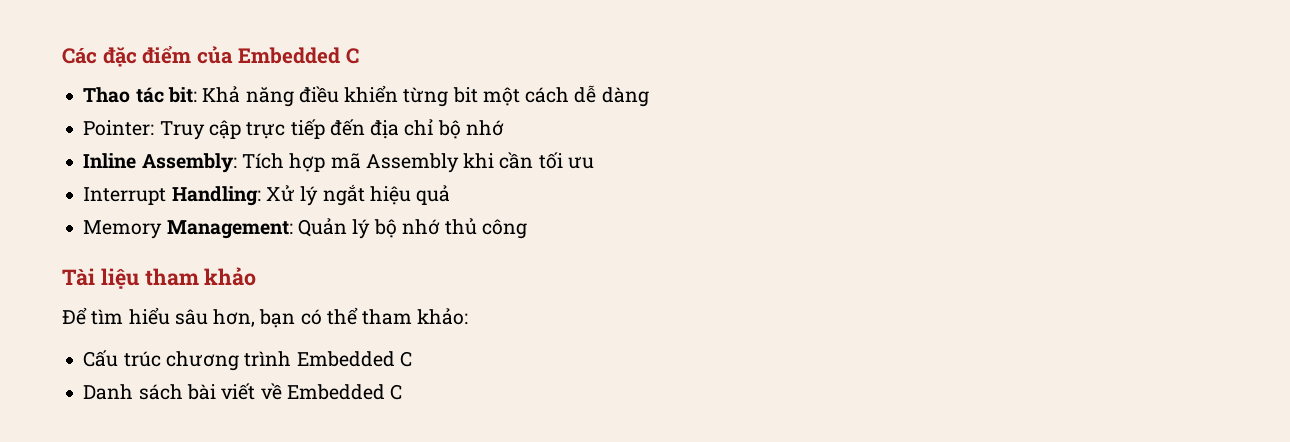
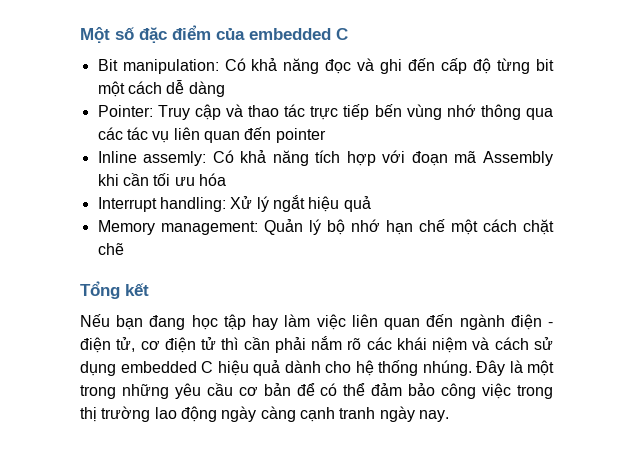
- Các đặc điểm của Embedded C
- Thao tác bit: Khả năng điều khiển từng bit một cách dễ dàng
+ Một số đặc điểm của embedded C
+ Bit manipulation: Có khả năng đọc và ghi đến cấp độ từng bit một cách dễ dàng
- Pointer: Truy cập trực tiếp đến địa chỉ bộ nhớ
- Inline Assembly: Tích hợp mã Assembly khi cần tối ưu
+ Pointer: Truy cập và thao tác trực tiếp bến vùng nhớ thông qua các tác vụ liên quan đến pointer
+ Inline assemly: Có khả năng tích hợp với đoạn mã Assembly khi cần tối ưu hóa
- Interrupt Handling: Xử lý ngắt hiệu quả
+ Interrupt handling: Xử lý ngắt hiệu quả
- Memory Management: Quản lý bộ nhớ thủ công
- Tài liệu tham khảo
- Để tìm hiểu sâu hơn, bạn có thể tham khảo:
- Cấu trúc chương trình Embedded C
- Danh sách bài viết về Embedded C
+ Memory management: Quản lý bộ nhớ hạn chế một cách chặt chẽ
+ Tổng kết
+ Nếu bạn đang học tập hay làm việc liên quan đến ngành điện - điện tử, cơ điện tử thì cần phải nắm rõ các khái niệm và cách sử dụng embedded C hiệu quả dành cho hệ thống nhúng. Đây là một trong những yêu cầu cơ bản để có thể đảm bảo công việc trong thị trường lao động ngày càng cạnh tranh ngày nay.

